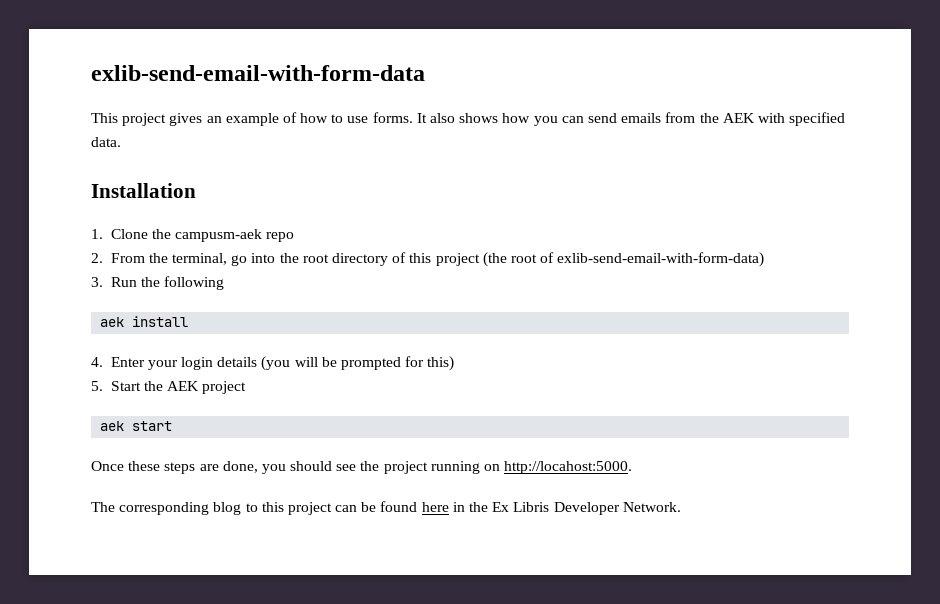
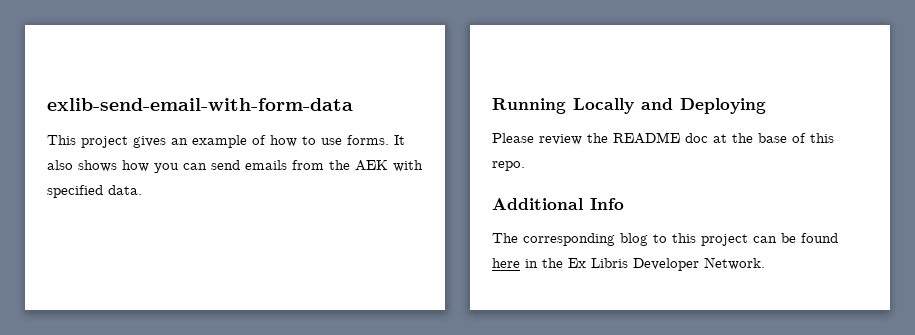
- Installation
- 1. Clone the campusm-aek repo
- 2. From the terminal, go into the root directory of this project (the root of exlib-send-email-with-form-data)
- 3. Run the following
- aek install
- 4. Enter your login details (you will be prompted for this)
- 5. Start the AEK project
- aek start
- Once these steps are done, you should see the project running on http://locahost:5000.
+ Running Locally and Deploying
+ Please review the README doc at the base of this repo.
+ Additional Info

